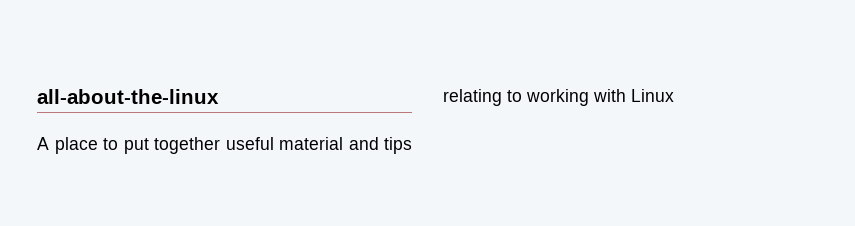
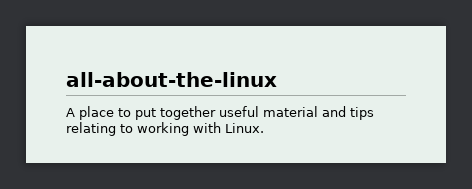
- A place to put together useful material and tips relating to working with Linux
+ A place to put together useful material and tips relating to working with Linux.

